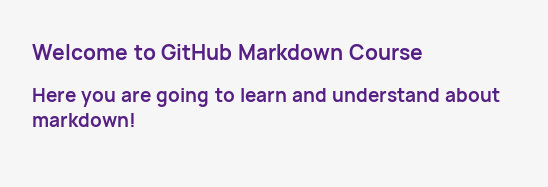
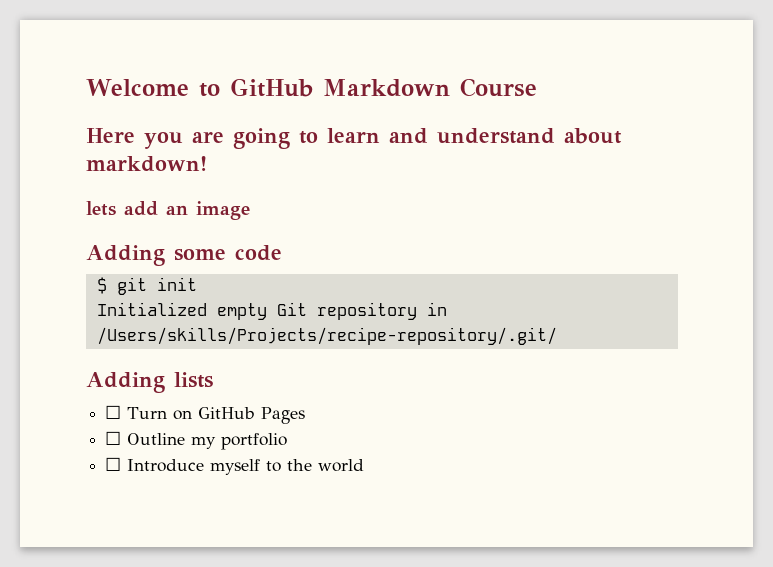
+ lets add an image
+ Adding some code
+ $ git init
+ Initialized empty Git repository in /Users/skills/Projects/recipe-repository/.git/
+ Adding lists
+ ☐ Turn on GitHub Pages
+ ☐ Outline my portfolio
+ ☐ Introduce myself to the world

